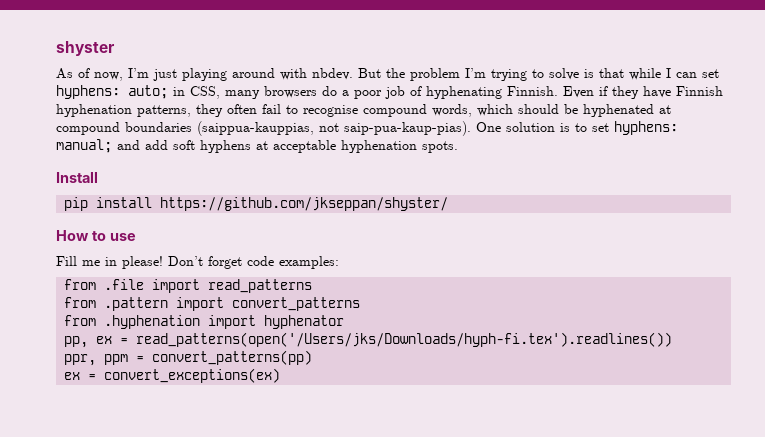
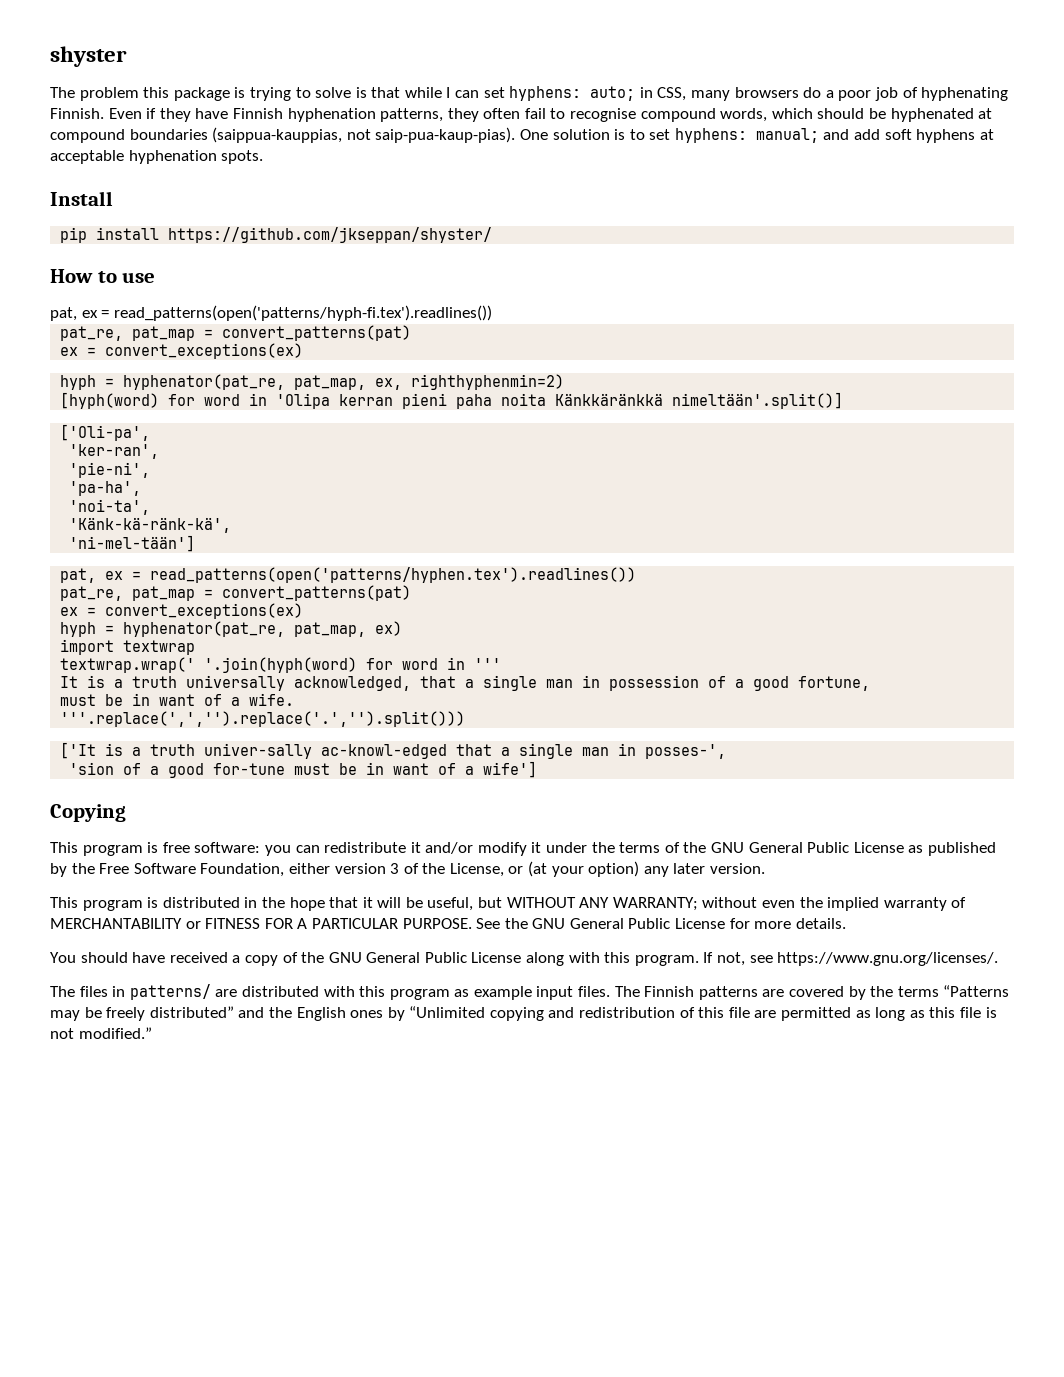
- As of now, I’m just playing around with nbdev. But the problem I’m trying to solve is that while I can set hyphens: auto; in CSS, many browsers do a poor job of hyphenating Finnish.
+ The problem this package is trying to solve is that while I can set hyphens: auto; in CSS, many browsers do a poor job of hyphenating Finnish.
- Fill me in please! Don’t forget code examples:
- from .file import read_patterns
- from .pattern import convert_patterns
- from .hyphenation import hyphenator
- pp, ex = read_patterns(open('/Users/jks/Downloads/hyph-fi.tex').readlines())
- ppr, ppm = convert_patterns(pp)
+ pat, ex = read_patterns(open('patterns/hyph-fi.tex').readlines())
+ pat_re, pat_map = convert_patterns(pat)
  ex = convert_exceptions(ex)
+ hyph = hyphenator(pat_re, pat_map, ex, righthyphenmin=2)
+ [hyph(word) for word in 'Olipa kerran pieni paha noita Känkkäränkkä nimeltään'.split()]
+ ['Oli-pa',
+ 'ker-ran',
+ 'pie-ni',
+ 'pa-ha',
+ 'noi-ta',
+ 'Känk-kä-ränk-kä',
+ 'ni-mel-tään']
+ pat, ex = read_patterns(open('patterns/hyphen.tex').readlines())
+ pat_re, pat_map = convert_patterns(pat)
+ ex = convert_exceptions(ex)
+ hyph = hyphenator(pat_re, pat_map, ex)
+ import textwrap
+ textwrap.wrap(' '.join(hyph(word) for word in '''
+ It is a truth universally acknowledged, that a single man in possession of a good fortune,
+ must be in want of a wife.
+ '''.replace(',','').replace('.','').split()))
+ ['It is a truth univer-sally ac-knowl-edged that a single man in posses-',
+ 'sion of a good for-tune must be in want of a wife']
+ Copying
+ This program is free software: you can redistribute it and/or modify it under the terms of the GNU General Public License as published by the Free Software Foundation, either version 3 of the License, or (at your option) any later version.
+ This program is distributed in the hope that it will be useful, but WITHOUT ANY WARRANTY; without even the implied warranty of MERCHANTABILITY or FITNESS FOR A PARTICULAR PURPOSE. See the GNU General Public License for more details.
+ You should have received a copy of the GNU General Public License along with this program. If not, see https://www.gnu.org/licenses/.
+ The files in patterns/ are distributed with this program as example input files. The Finnish patterns are covered by the terms “Patterns may be freely distributed” and the English ones by “Unlimited copying and redistribution of this file are permitted as long as this file is not modified.”

